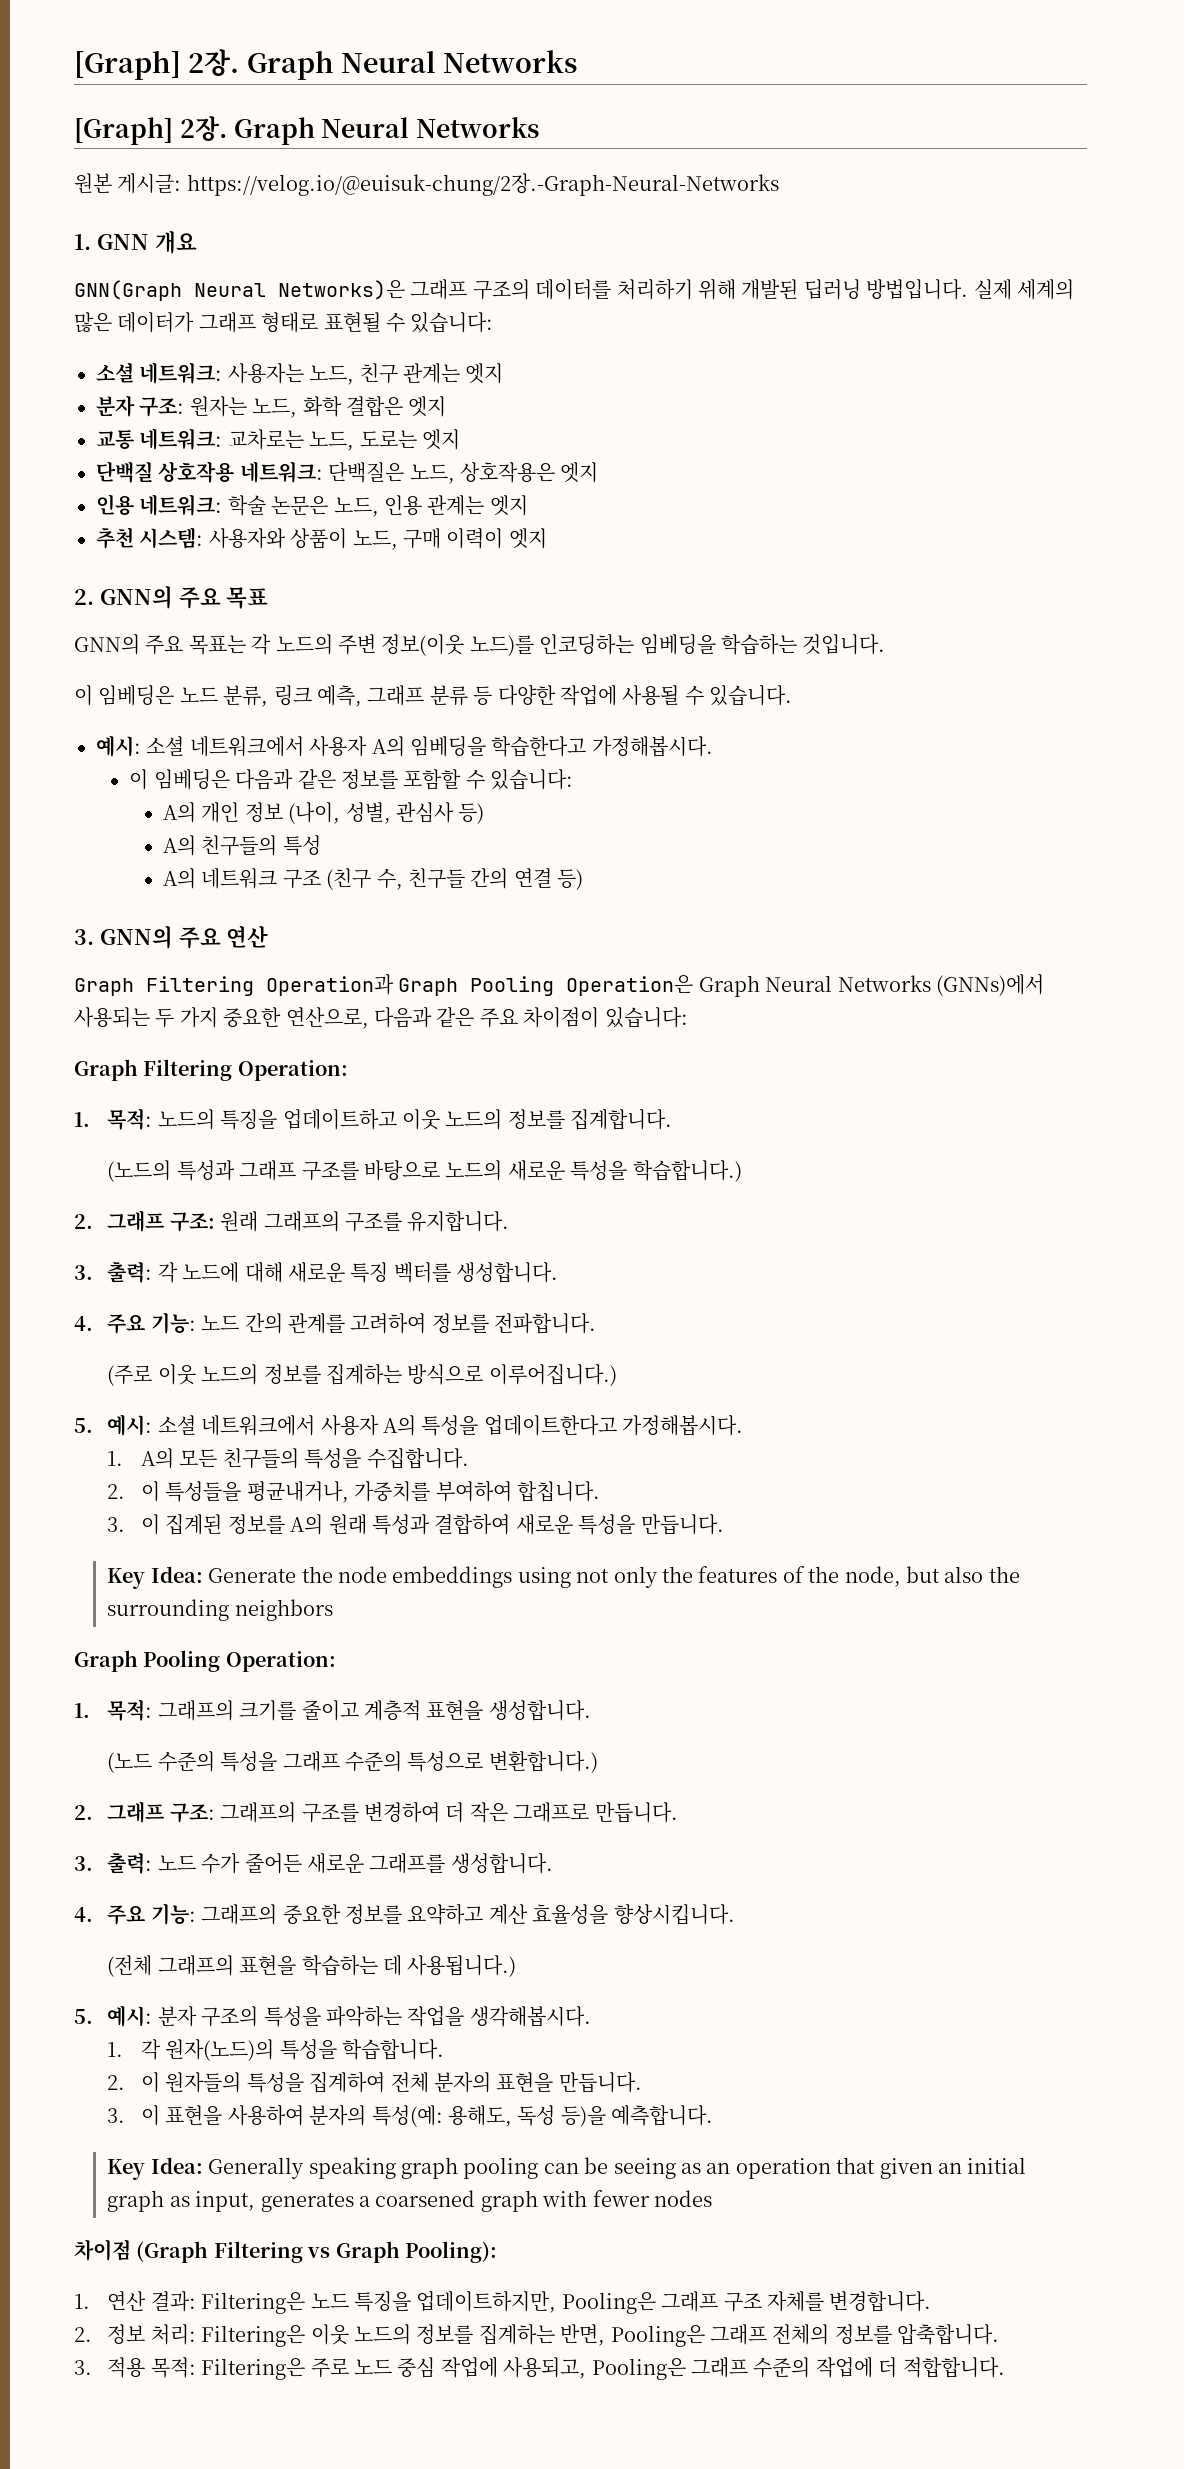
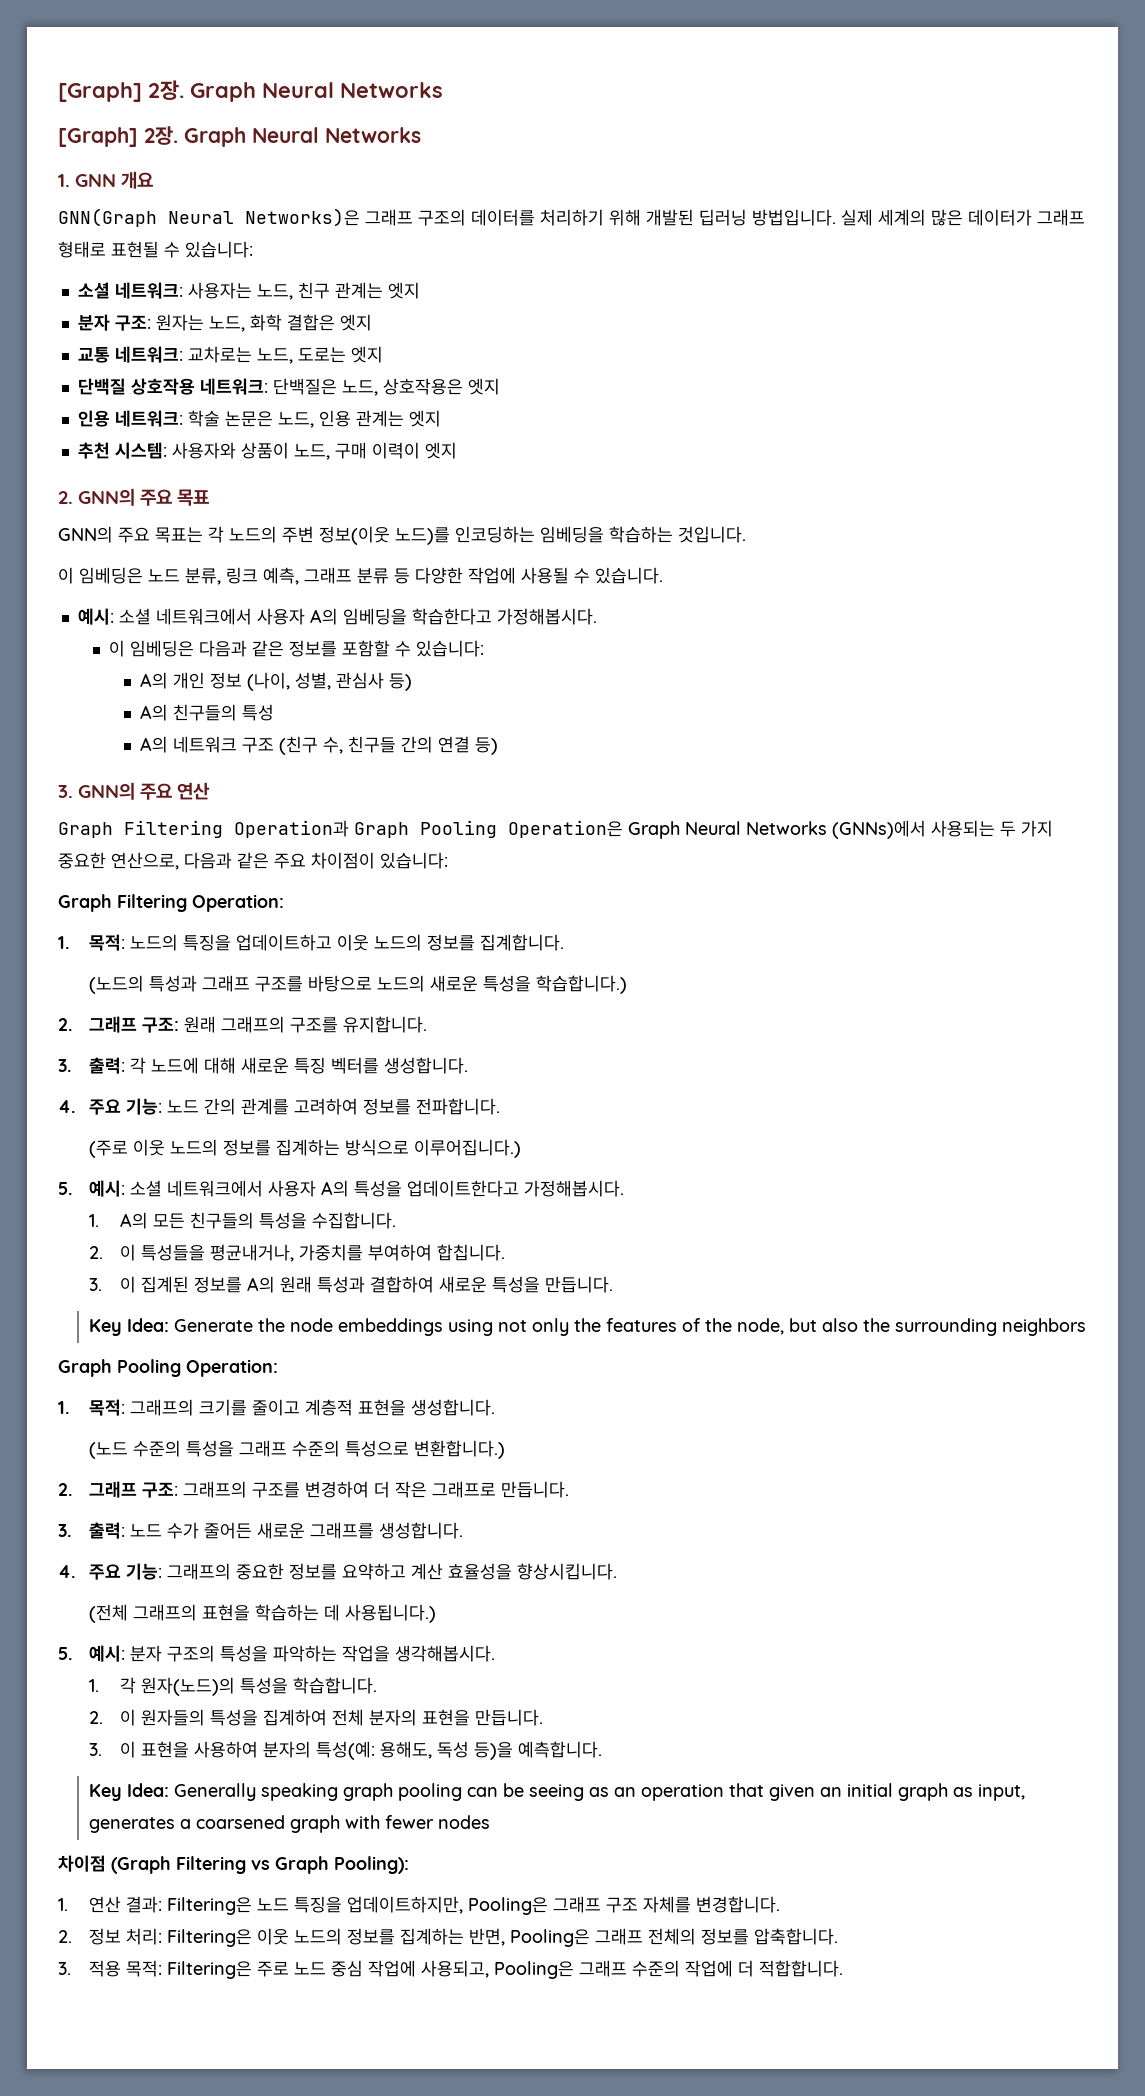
- 원본 게시글: https://velog.io/@euisuk-chung/2장.-Graph-Neural-Networks

